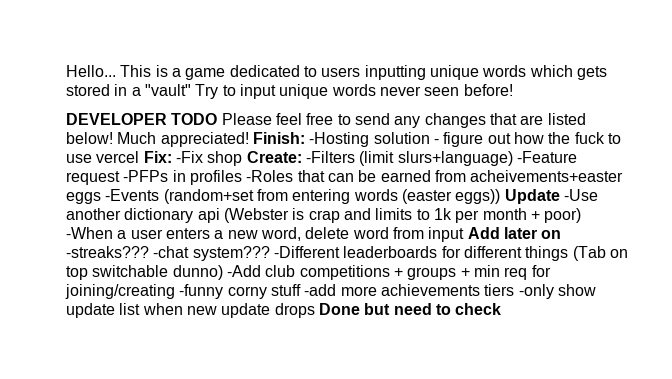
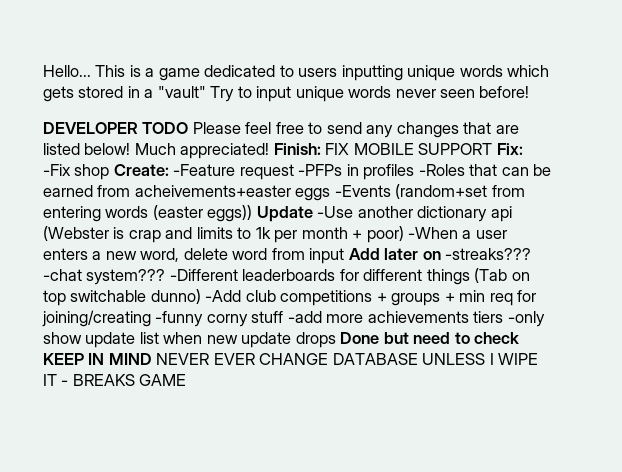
- Finish: -Hosting solution - figure out how the fuck to use vercel Fix: -Fix shop Create: -Filters (limit slurs+language) -Feature request -PFPs in profiles -Roles that can be earned from acheivements+easter eggs -Events (random+set from entering words (easter eggs)) Update -Use another dictionary api (Webster is crap and limits to 1k per month + poor) -When a user enters a new word, delete word from input Add later on -streaks???
+ Finish: FIX MOBILE SUPPORT Fix: -Fix shop Create: -Feature request -PFPs in profiles -Roles that can be earned from acheivements+easter eggs -Events (random+set from entering words (easter eggs)) Update -Use another dictionary api (Webster is crap and limits to 1k per month + poor) -When a user enters a new word, delete word from input Add later on -streaks???
- -Different leaderboards for different things (Tab on top switchable dunno) -Add club competitions + groups + min req for joining/creating -funny corny stuff -add more achievements tiers -only show update list when new update drops Done but need to check
+ -Different leaderboards for different things (Tab on top switchable dunno) -Add club competitions + groups + min req for joining/creating -funny corny stuff -add more achievements tiers -only show update list when new update drops Done but need to check KEEP IN MIND NEVER EVER CHANGE DATABASE UNLESS I WIPE IT - BREAKS GAME

